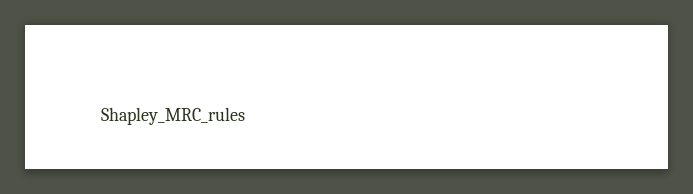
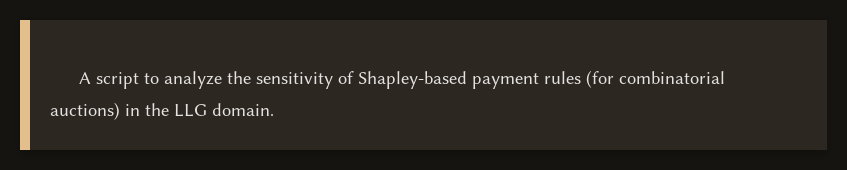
- Shapley_MRC_rules
+ A script to analyze the sensitivity of Shapley-based payment rules (for combinatorial auctions) in the LLG domain.

